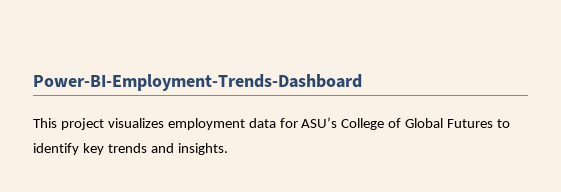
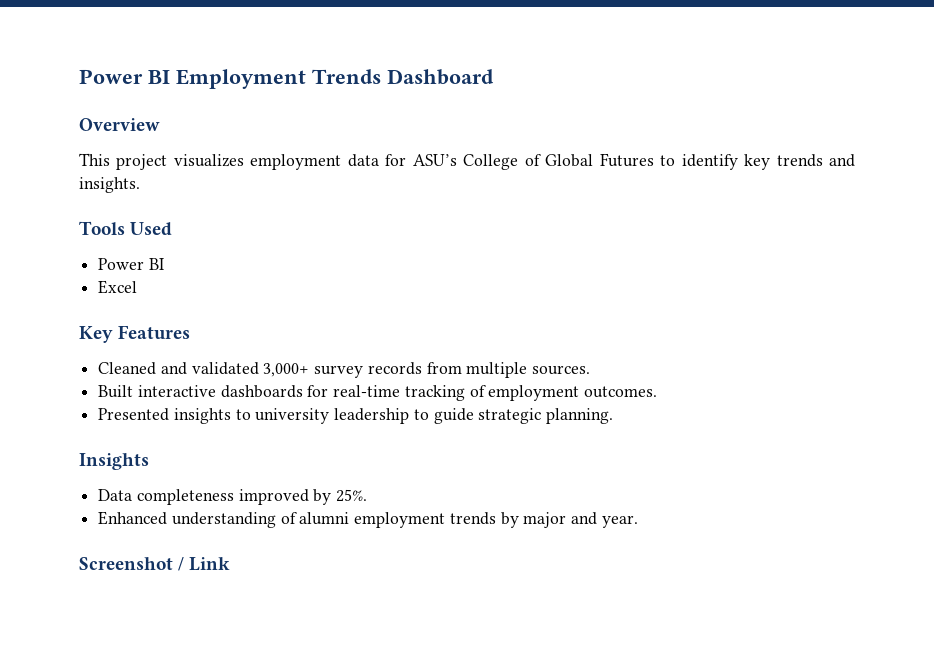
- Power-BI-Employment-Trends-Dashboard
+ Power BI Employment Trends Dashboard
+ Overview
+ Tools Used
+ Power BI
+ Excel
+ Key Features
+ Cleaned and validated 3,000+ survey records from multiple sources.
+ Built interactive dashboards for real-time tracking of employment outcomes.
+ Presented insights to university leadership to guide strategic planning.
+ Insights
+ Data completeness improved by 25%.
+ Enhanced understanding of alumni employment trends by major and year.
+ Screenshot / Link

